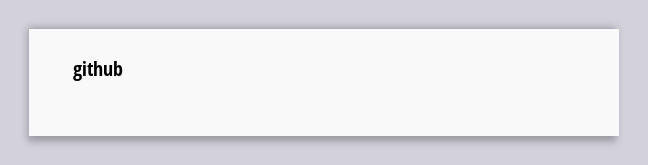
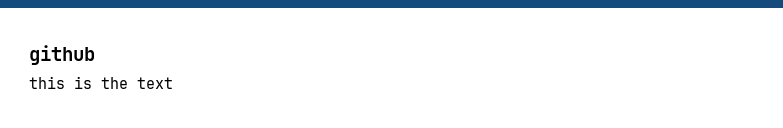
+ this is the text

